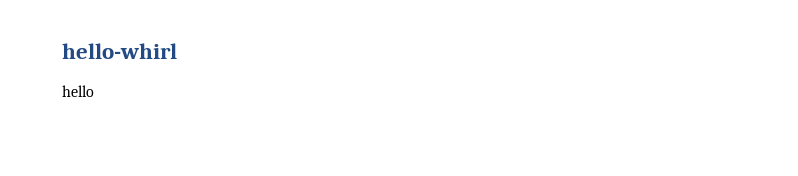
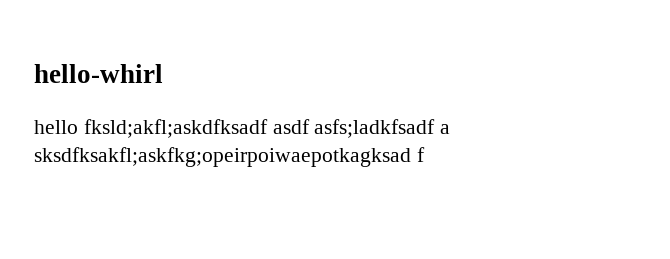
- hello
+ hello fksld;akfl;askdfksadf asdf asfs;ladkfsadf a sksdfksakfl;askfkg;opeirpoiwaepotkagksad f

